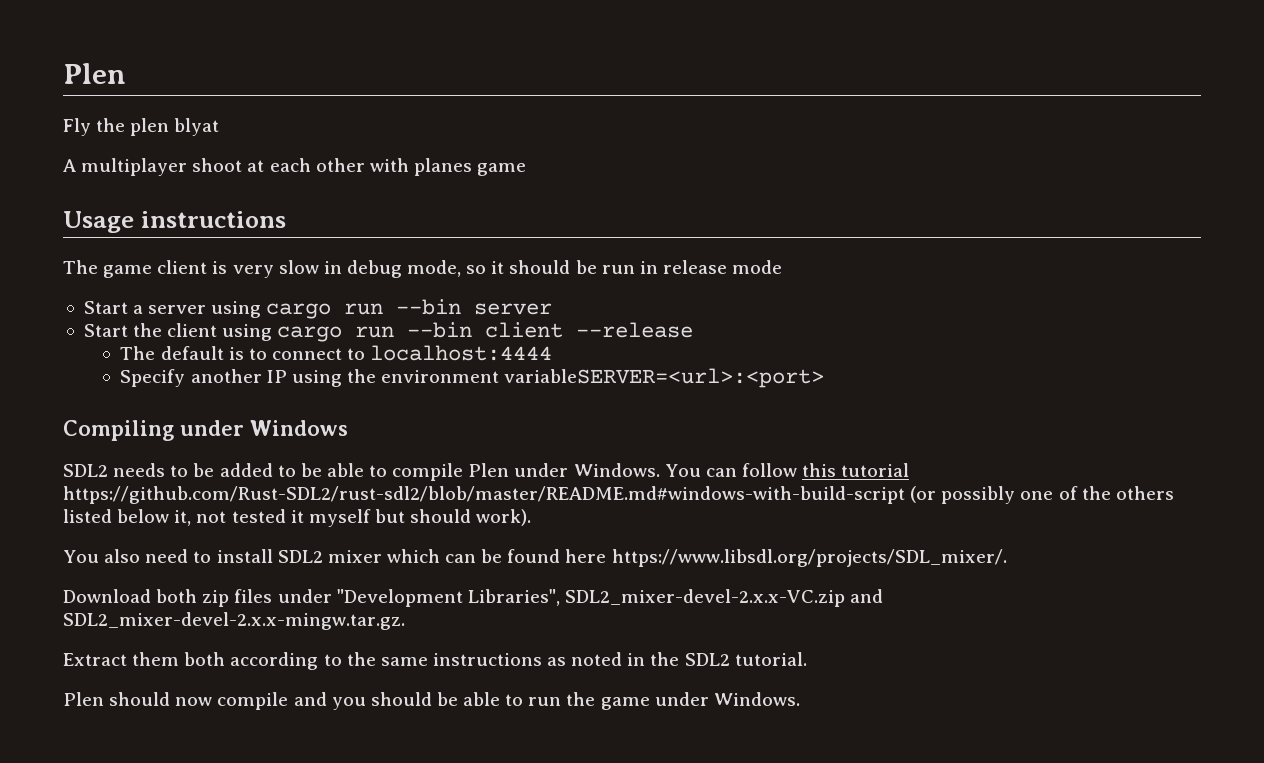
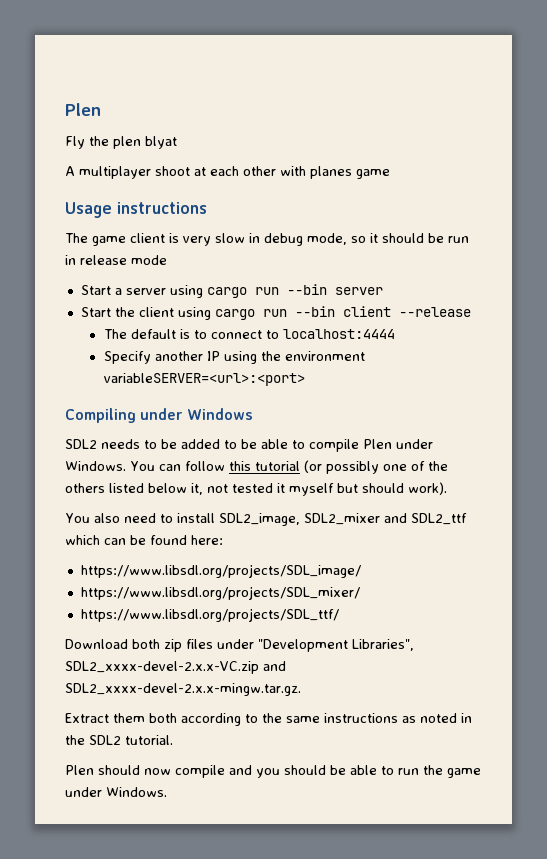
- You can follow this tutorial https://github.com/Rust-SDL2/rust-sdl2/blob/master/README.md#windows-with-build-script (or possibly one of the others listed below it, not tested it myself but should work).
+ You can follow this tutorial (or possibly one of the others listed below it, not tested it myself but should work).
- You also need to install SDL2 mixer which can be found here https://www.libsdl.org/projects/SDL_mixer/.
+ You also need to install SDL2_image, SDL2_mixer and SDL2_ttf which can be found here:
+ https://www.libsdl.org/projects/SDL_image/
+ https://www.libsdl.org/projects/SDL_mixer/
+ https://www.libsdl.org/projects/SDL_ttf/
- Download both zip files under "Development Libraries", SDL2_mixer-devel-2.x.x-VC.zip and SDL2_mixer-devel-2.x.x-mingw.tar.gz.
+ Download both zip files under "Development Libraries", SDL2_xxxx-devel-2.x.x-VC.zip and SDL2_xxxx-devel-2.x.x-mingw.tar.gz.

